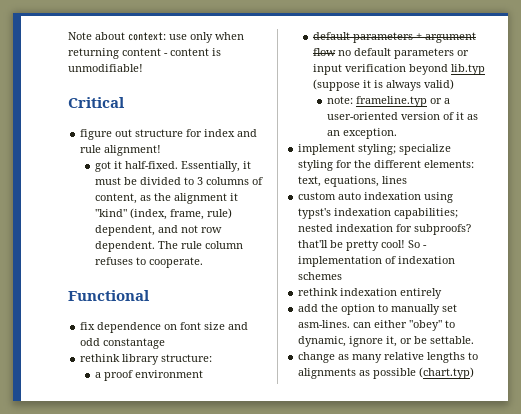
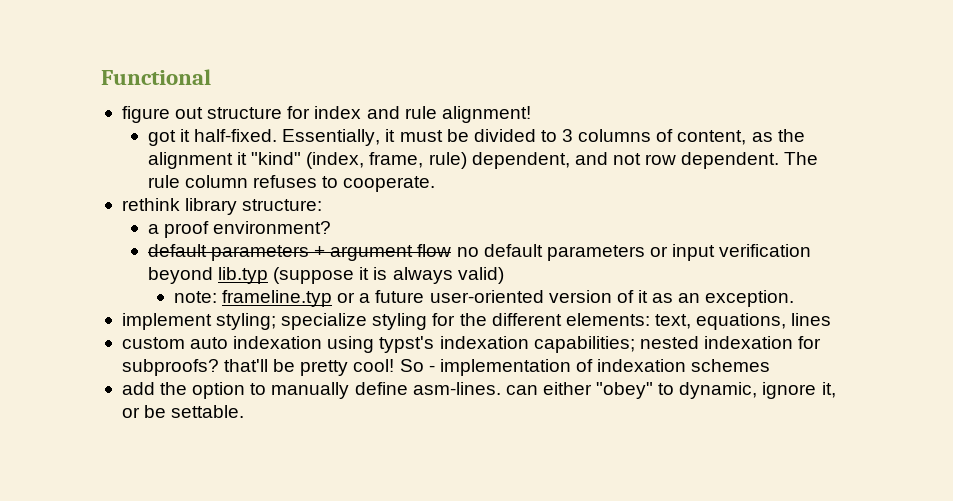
- Note about context: use only when returning content - content is unmodifiable!
- Critical
+ Functional
- Functional
- fix dependence on font size and odd constantage
- a proof environment
+ a proof environment?
- note: frameline.typ or a user-oriented version of it as an exception.
+ note: frameline.typ or a future user-oriented version of it as an exception.
- rethink indexation entirely
- add the option to manually set asm-lines. can either "obey" to dynamic, ignore it, or be settable.
+ add the option to manually define asm-lines. can either "obey" to dynamic, ignore it, or be settable.
- change as many relative lengths to alignments as possible (chart.typ)

